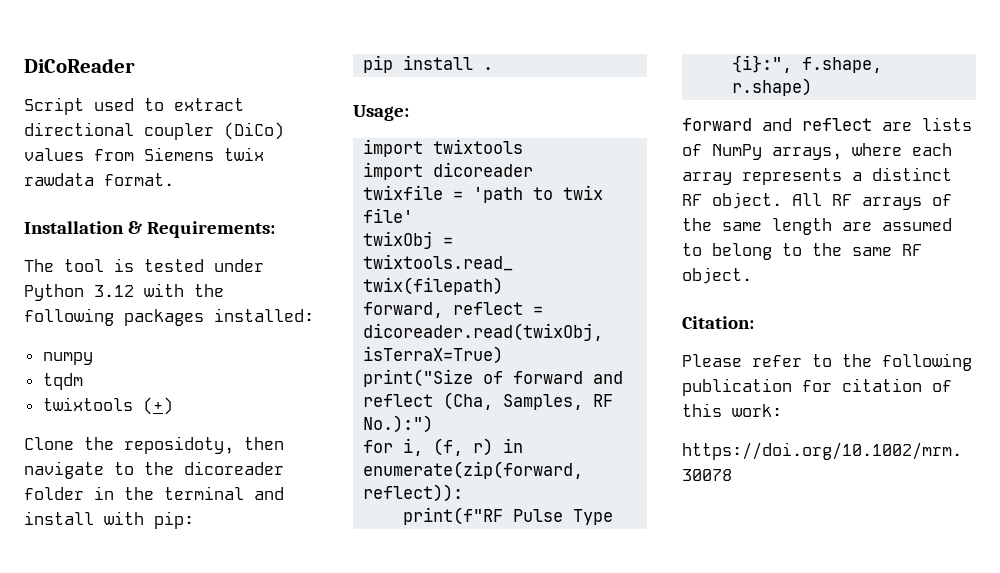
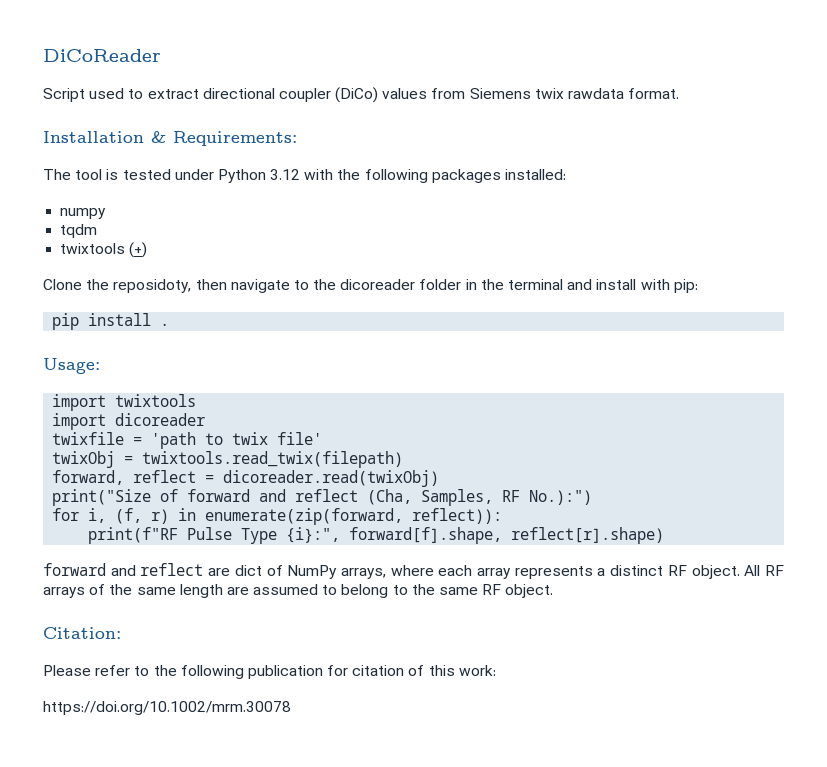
- forward, reflect = dicoreader.read(twixObj, isTerraX=True)
+ forward, reflect = dicoreader.read(twixObj)
- print(f"RF Pulse Type {i}:", f.shape, r.shape)
+ print(f"RF Pulse Type {i}:", forward[f].shape, reflect[r].shape)
- forward and reflect are lists of NumPy arrays, where each array represents a distinct RF object.
+ forward and reflect are dict of NumPy arrays, where each array represents a distinct RF object.

